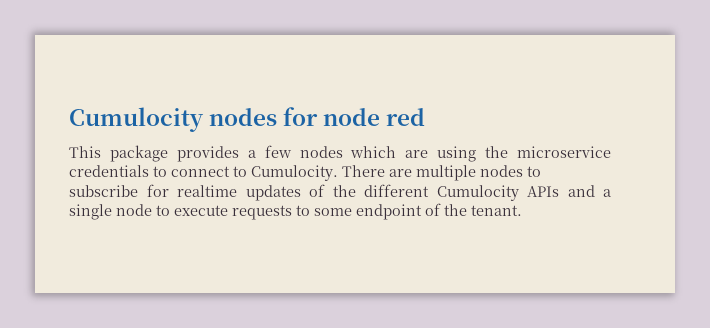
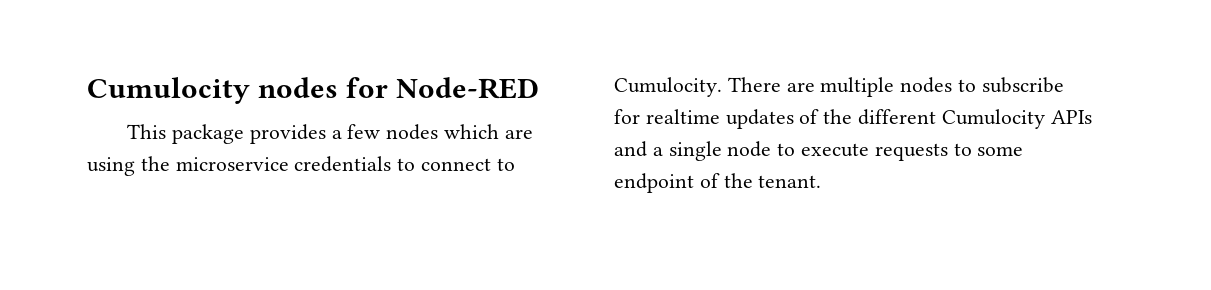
- Cumulocity nodes for node red
+ Cumulocity nodes for Node-RED

